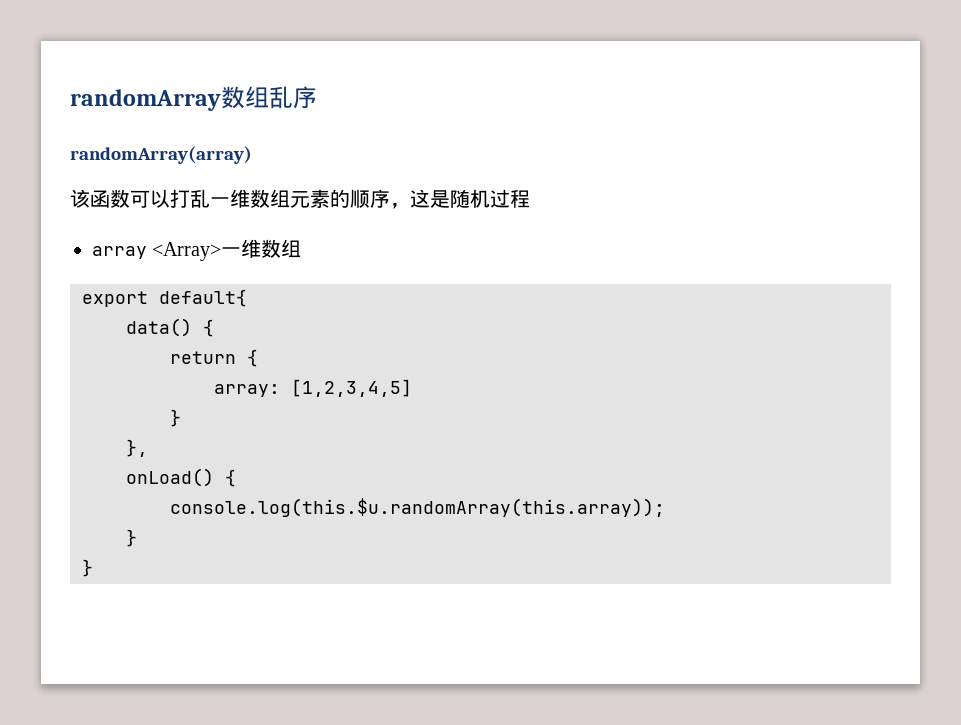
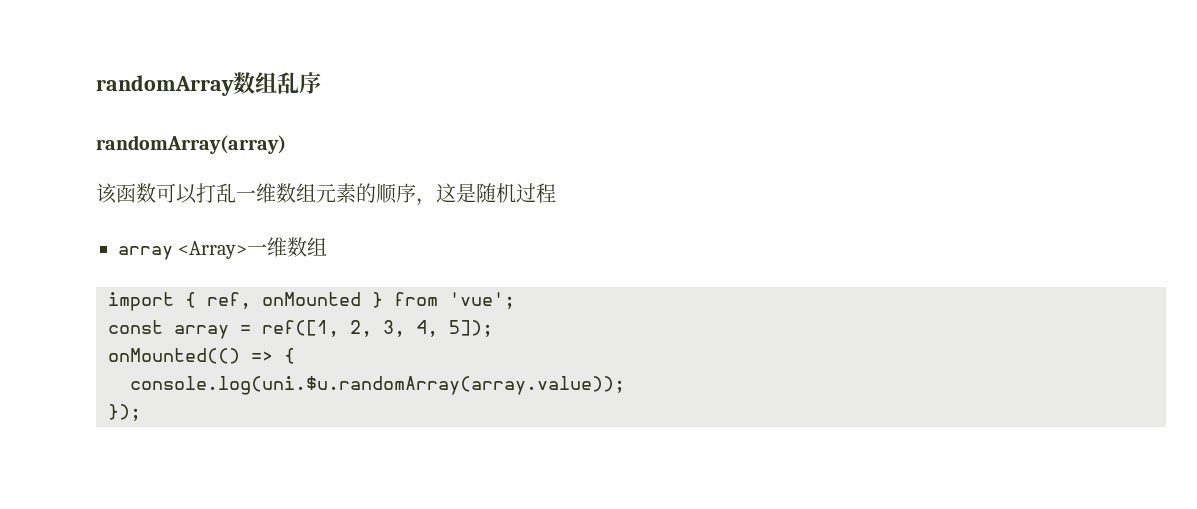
- export default{
- data() {
- return {
- array: [1,2,3,4,5]
- }
- },
- onLoad() {
- console.log(this.$u.randomArray(this.array));
- }
- }
+ import { ref, onMounted } from 'vue';
+ const array = ref([1, 2, 3, 4, 5]);
+ onMounted(() => {
+ console.log(uni.$u.randomArray(array.value));
+ });

